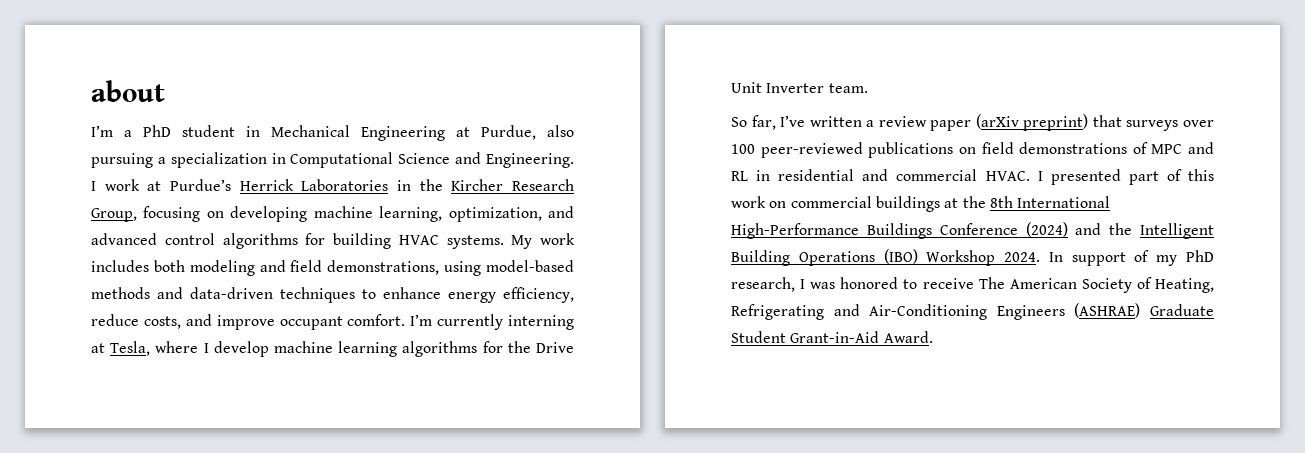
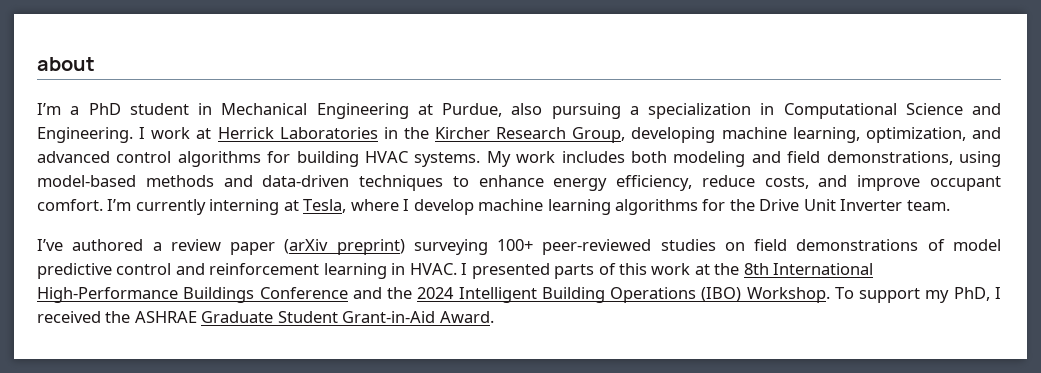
- I work at Purdue’s Herrick Laboratories in the Kircher Research Group, focusing on developing machine learning, optimization, and advanced control algorithms for building HVAC systems.
+ I work at Herrick Laboratories in the Kircher Research Group, developing machine learning, optimization, and advanced control algorithms for building HVAC systems.
- So far, I’ve written a review paper (arXiv preprint) that surveys over 100 peer-reviewed publications on field demonstrations of MPC and RL in residential and commercial HVAC.
+ I’ve authored a review paper (arXiv preprint) surveying 100+ peer-reviewed studies on field demonstrations of model predictive control and reinforcement learning in HVAC.
- I presented part of this work on commercial buildings at the 8th International High-Performance Buildings Conference (2024) and the Intelligent Building Operations (IBO) Workshop 2024. In support of my PhD research, I was honored to receive The American Society of Heating, Refrigerating and Air-Conditioning Engineers (ASHRAE) Graduate Student Grant-in-Aid Award.
+ I presented parts of this work at the 8th International High-Performance Buildings Conference and the 2024 Intelligent Building Operations (IBO) Workshop. To support my PhD, I received the ASHRAE Graduate Student Grant-in-Aid Award.

